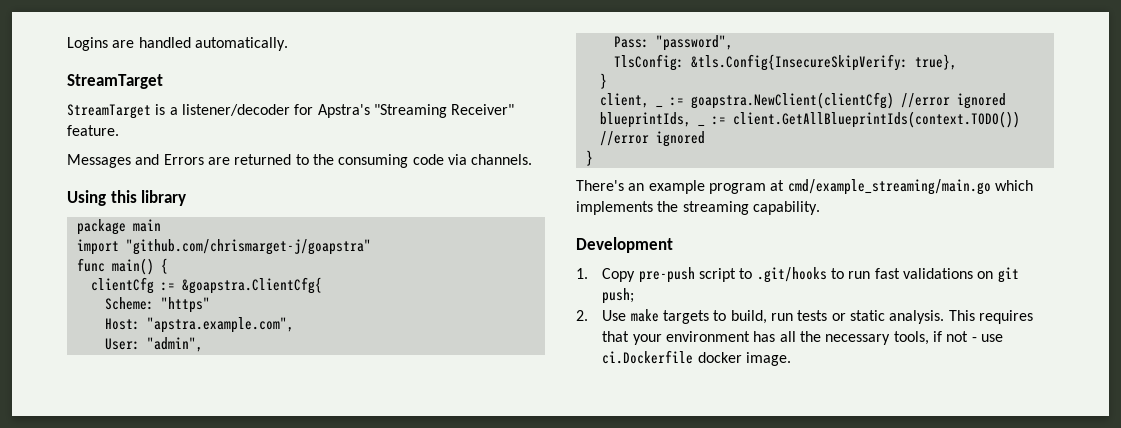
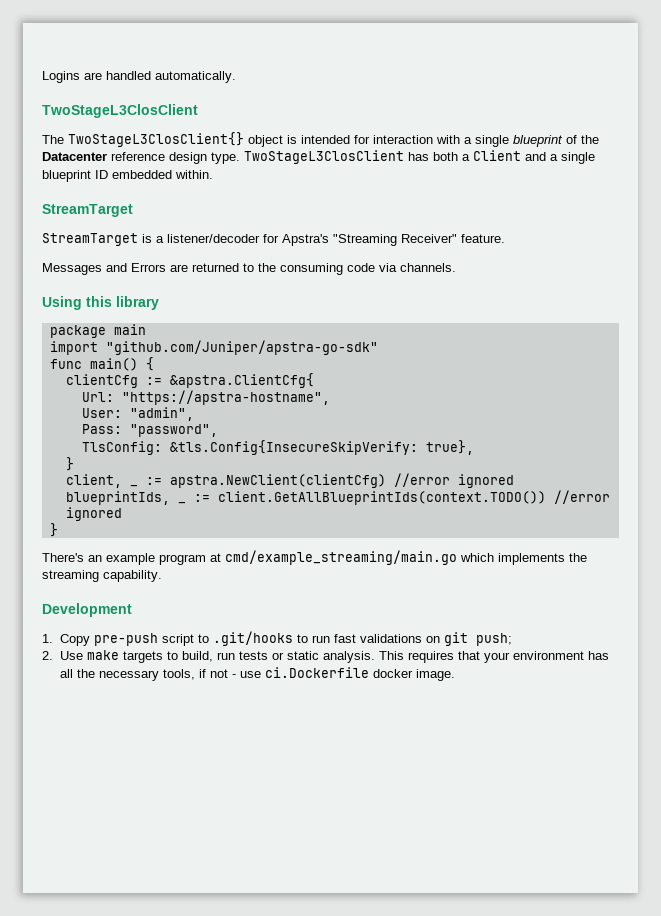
  Logins are handled automatically.
+ TwoStageL3ClosClient
+ The TwoStageL3ClosClient{} object is intended for interaction with a single blueprint of the Datacenter reference design type. TwoStageL3ClosClient has both a Client and a single blueprint ID embedded within.
- import "github.com/chrismarget-j/goapstra"
+ import "github.com/Juniper/apstra-go-sdk"
- clientCfg := &goapstra.ClientCfg{
- Scheme: "https"
- Host: "apstra.example.com",
+ clientCfg := &apstra.ClientCfg{
+ Url: "https://apstra-hostname",
- client, _ := goapstra.NewClient(clientCfg) //error ignored
+ client, _ := apstra.NewClient(clientCfg) //error ignored

